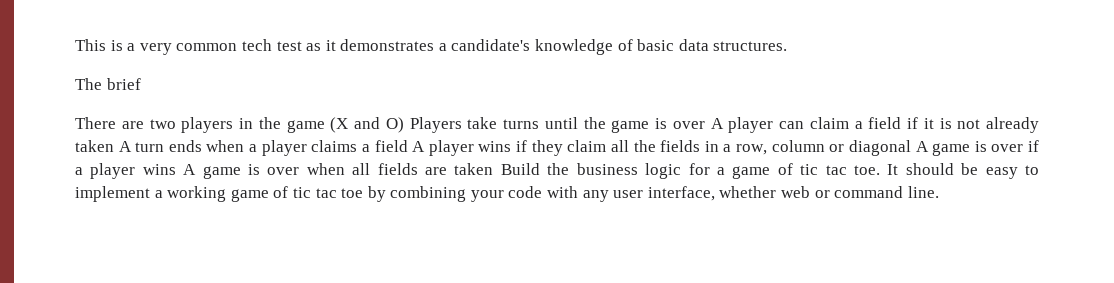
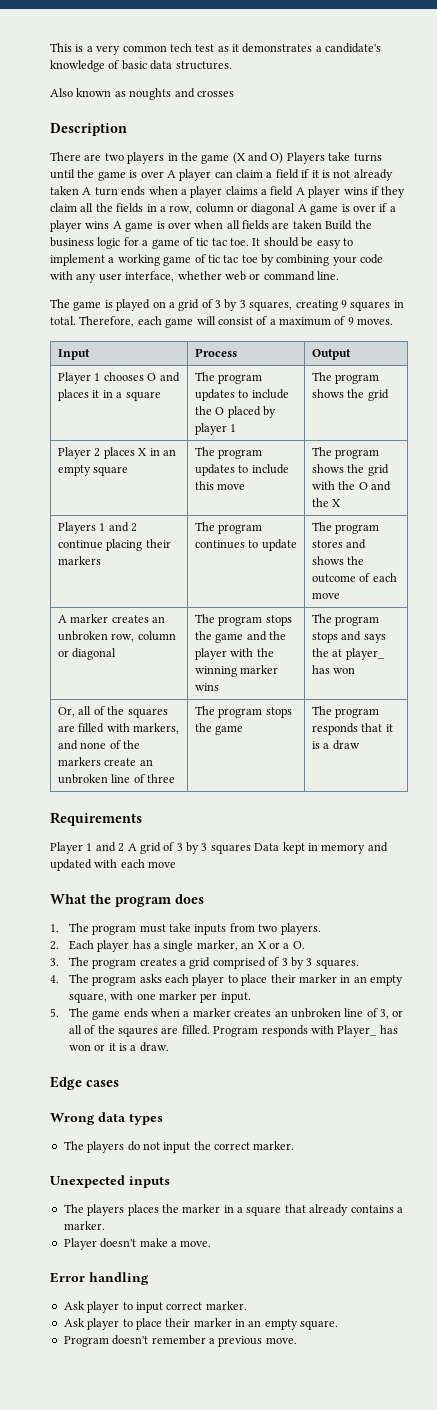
- The brief
+ Also known as noughts and crosses
+ Description
+ The game is played on a grid of 3 by 3 squares, creating 9 squares in total. Therefore, each game will consist of a maximum of 9 moves.
+ Input | Process | Output
+ Player 1 chooses O and places it in a square | The program updates to include the O placed by player 1 | The program shows the grid
+ Player 2 places X in an empty square | The program updates to include this move | The program shows the grid with the O and the X
+ Players 1 and 2 continue placing their markers | The program continues to update | The program stores and shows the outcome of each move
+ A marker creates an unbroken row, column or diagonal | The program stops the game and the player with the winning marker wins | The program stops and says the at player_ has won
+ Or, all of the squares are filled with markers, and none of the markers create an unbroken line of three | The program stops the game | The program responds that it is a draw
+ Requirements
+ Player 1 and 2 A grid of 3 by 3 squares Data kept in memory and updated with each move
+ What the program does
+ 1. The program must take inputs from two players.
+ 2. Each player has a single marker, an X or a O.
+ 3. The program creates a grid comprised of 3 by 3 squares.
+ 4. The program asks each player to place their marker in an empty square, with one marker per input.
+ 5. The game ends when a marker creates an unbroken line of 3, or all of the sqaures are filled. Program responds with Player_ has won or it is a draw.
+ Edge cases
+ Wrong data types
+ The players do not input the correct marker.
+ Unexpected inputs
+ The players places the marker in a square that already contains a marker.
+ Player doesn't make a move.
+ Error handling
+ Ask player to input correct marker.
+ Ask player to place their marker in an empty square.
+ Program doesn't remember a previous move.

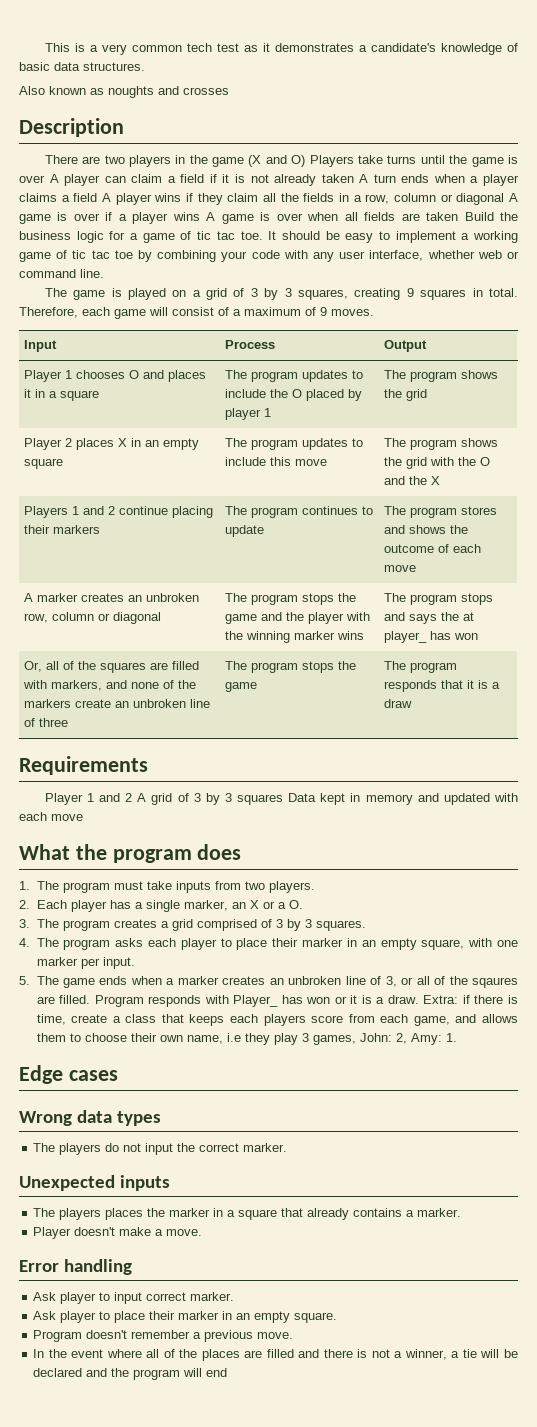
+ Extra: if there is time, create a class that keeps each players score from each game, and allows them to choose their own name, i.e they play 3 games, John: 2, Amy: 1.
+ In the event where all of the places are filled and there is not a winner, a tie will be declared and the program will end

